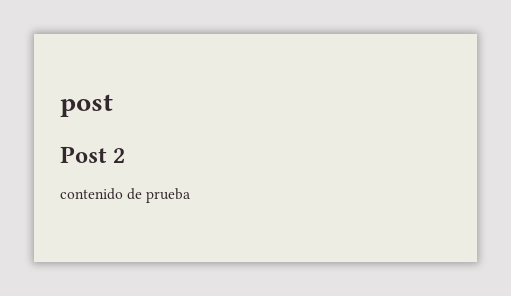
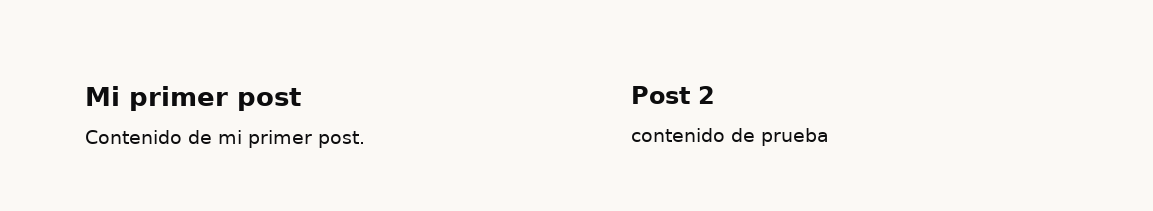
- post
+ Mi primer post
+ Contenido de mi primer post.

